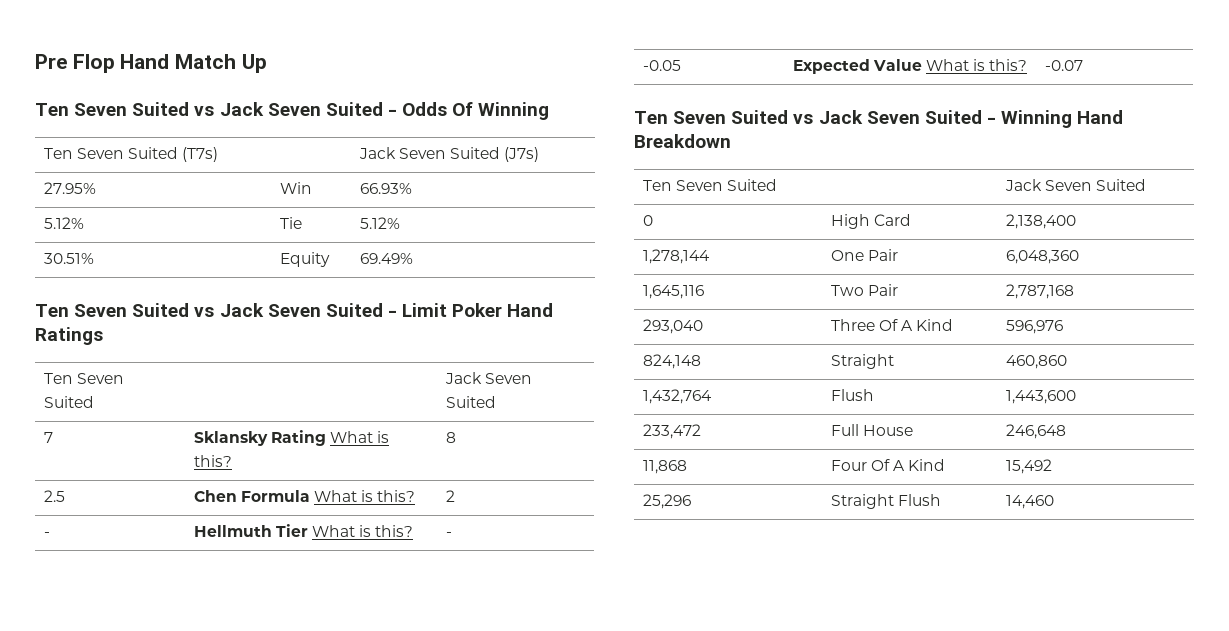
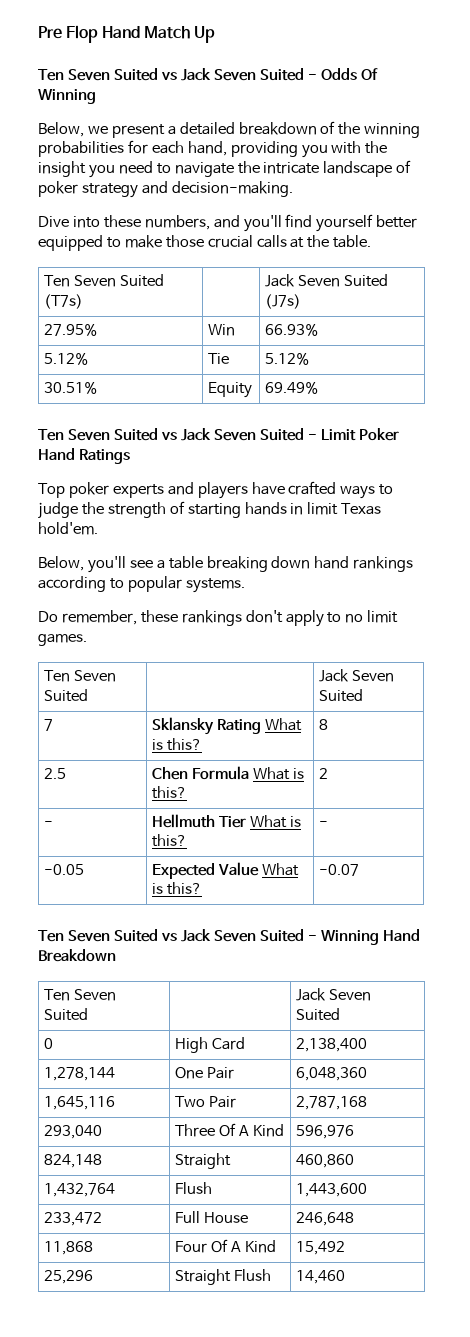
+ Below, we present a detailed breakdown of the winning probabilities for each hand, providing you with the insight you need to navigate the intricate landscape of poker strategy and decision-making.
+ Dive into these numbers, and you'll find yourself better equipped to make those crucial calls at the table.
+ Top poker experts and players have crafted ways to judge the strength of starting hands in limit Texas hold'em.
+ Below, you'll see a table breaking down hand rankings according to popular systems.
+ Do remember, these rankings don't apply to no limit games.

